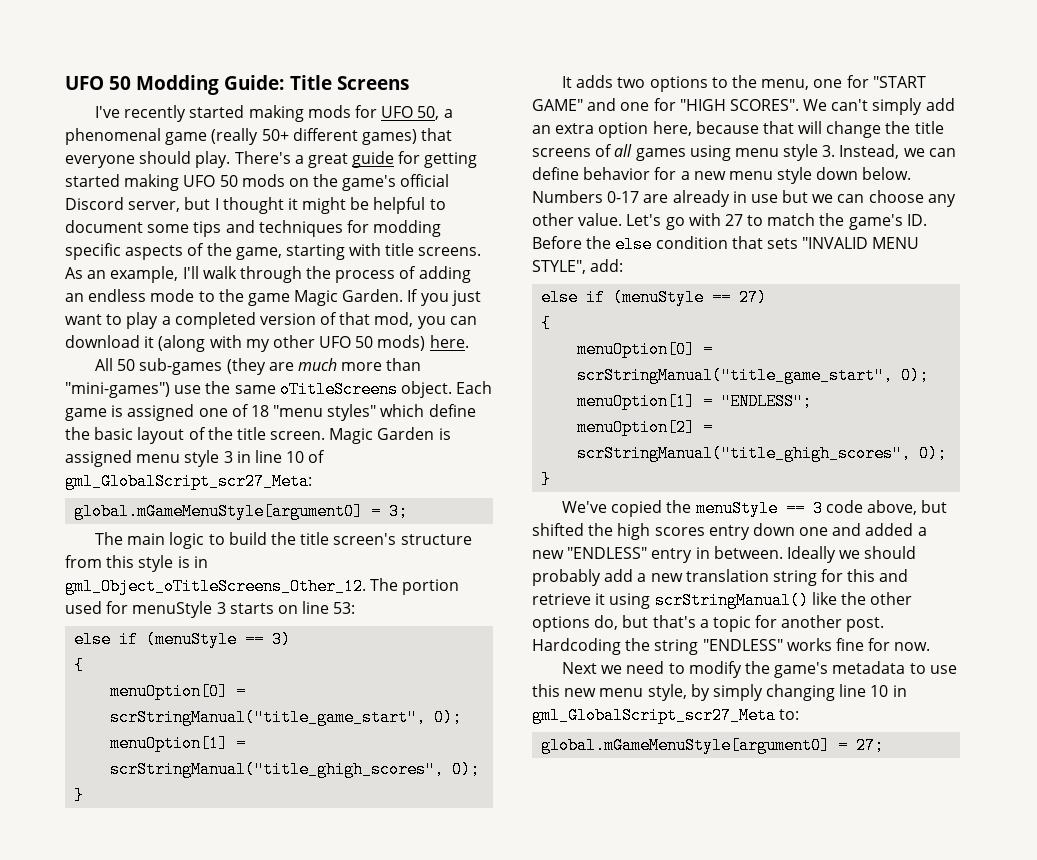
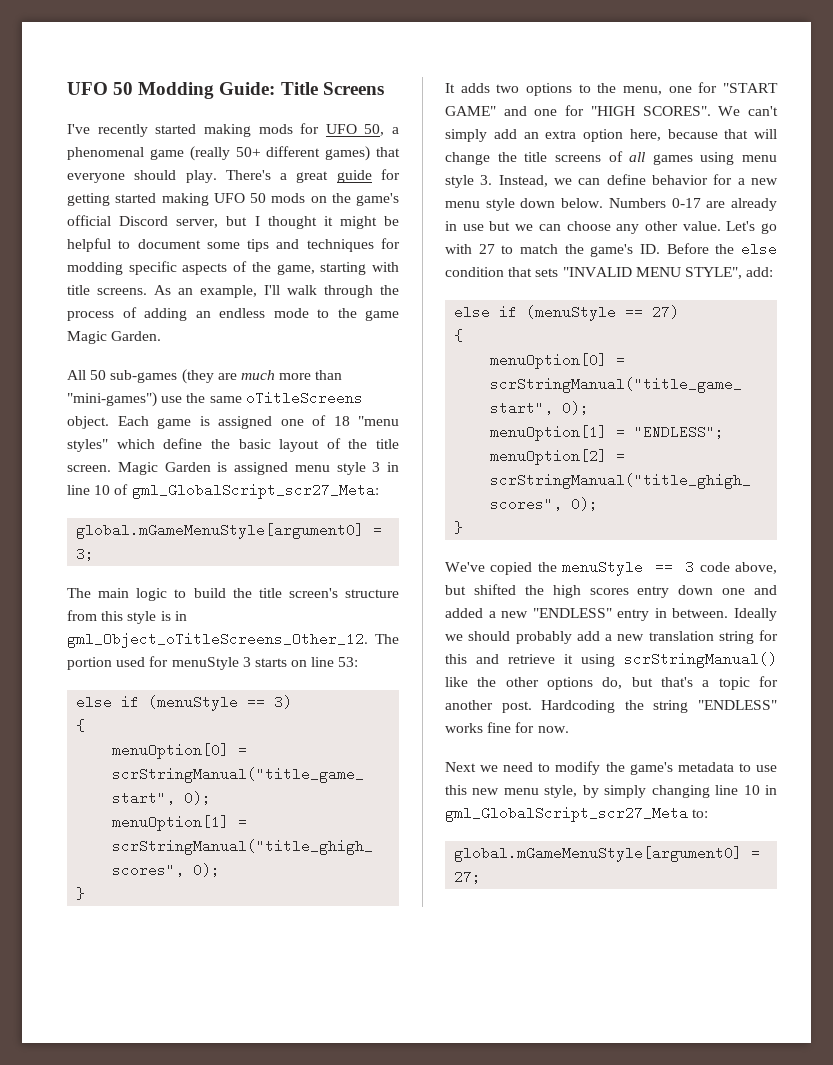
- If you just want to play a completed version of that mod, you can download it (along with my other UFO 50 mods) here.

